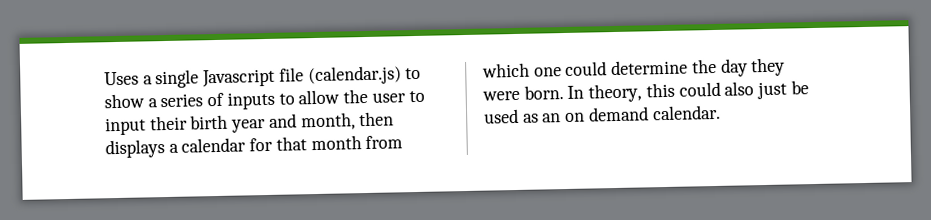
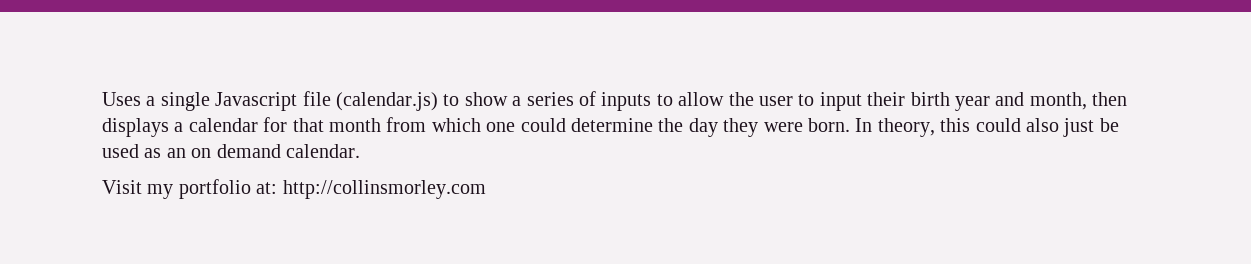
+ Visit my portfolio at: http://collinsmorley.com

